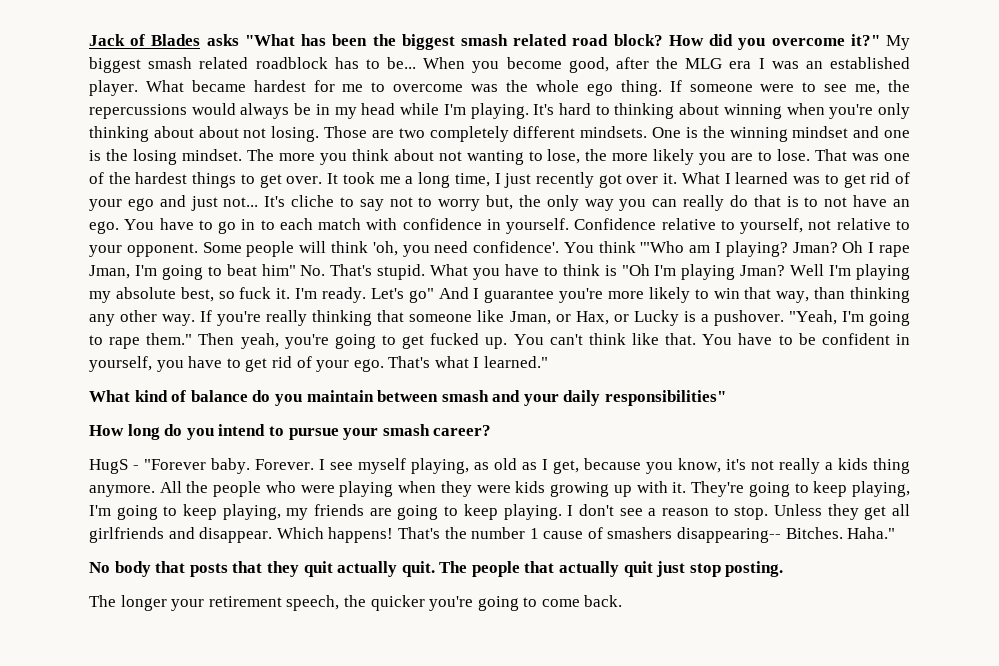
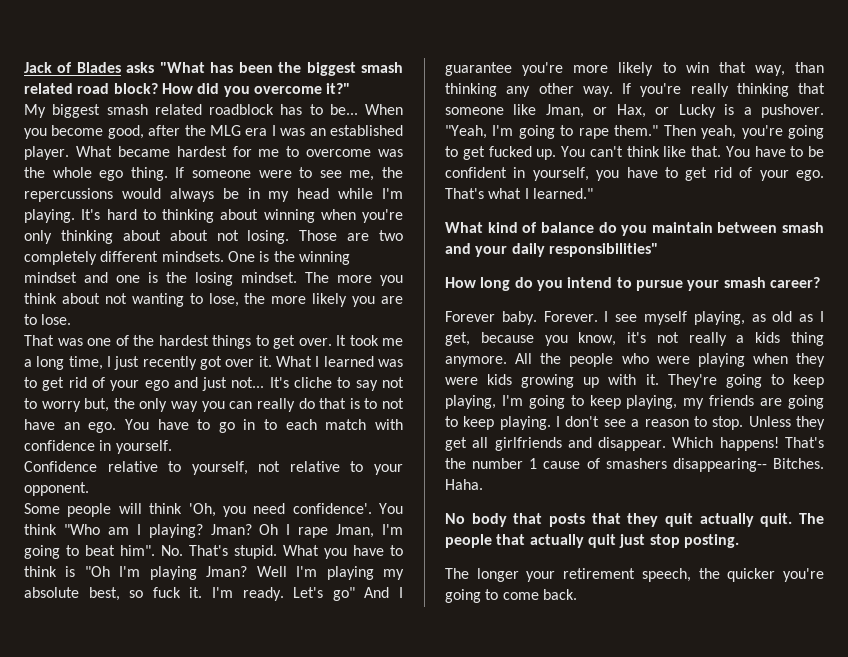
- How did you overcome it?" My biggest smash related roadblock has to be...
+ How did you overcome it?"
+ My biggest smash related roadblock has to be...
- The more you think about not wanting to lose, the more likely you are to lose. That was one of the hardest things to get over.
+ The more you think about not wanting to lose, the more likely you are to lose.
+ That was one of the hardest things to get over.
- You have to go in to each match with confidence in yourself. Confidence relative to yourself, not relative to your opponent. Some people will think 'oh, you need confidence'.
+ You have to go in to each match with confidence in yourself.
+ Confidence relative to yourself, not relative to your opponent.
+ Some people will think 'Oh, you need confidence'.
- You think '"Who am I playing?
+ You think "Who am I playing?
- Oh I rape Jman, I'm going to beat him" No. That's stupid.
+ Oh I rape Jman, I'm going to beat him". No. That's stupid.
- HugS - "Forever baby.
+ Forever baby.
- Haha."
+ Haha.

